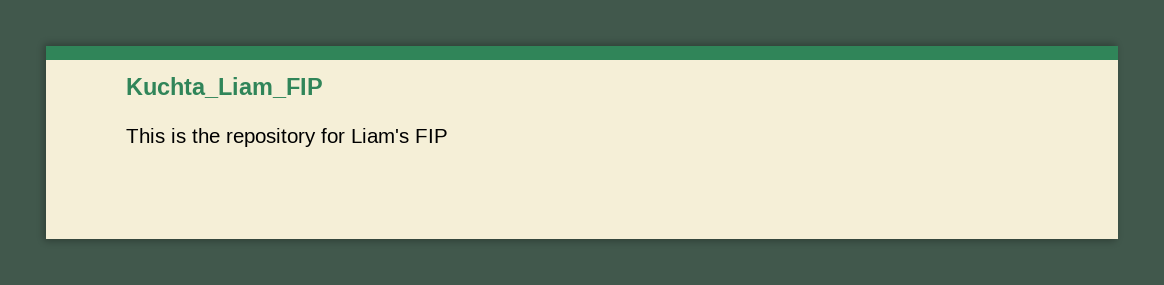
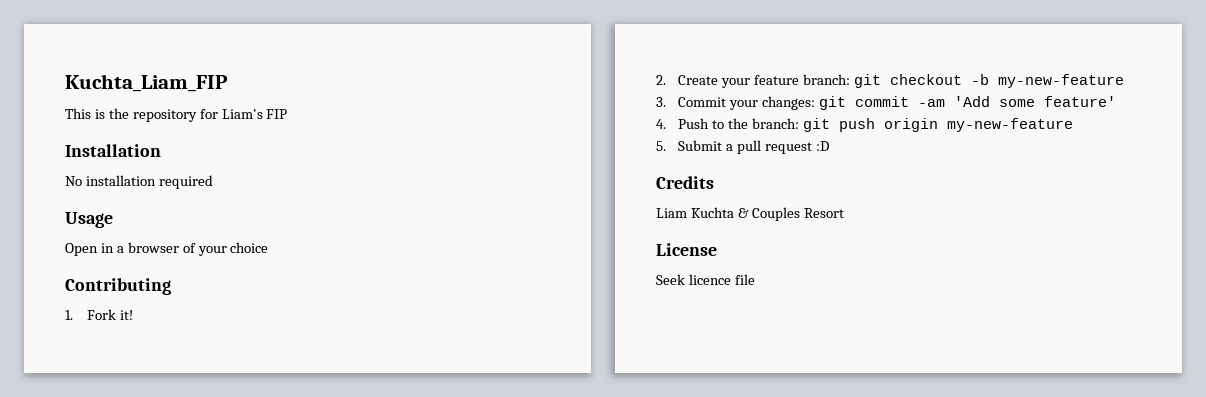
+ Installation
+ No installation required
+ Usage
+ Open in a browser of your choice
+ Contributing
+ 1. Fork it!
+ 2. Create your feature branch: git checkout -b my-new-feature
+ 3. Commit your changes: git commit -am 'Add some feature'
+ 4. Push to the branch: git push origin my-new-feature
+ 5. Submit a pull request :D
+ Credits
+ Liam Kuchta & Couples Resort
+ License
+ Seek licence file

